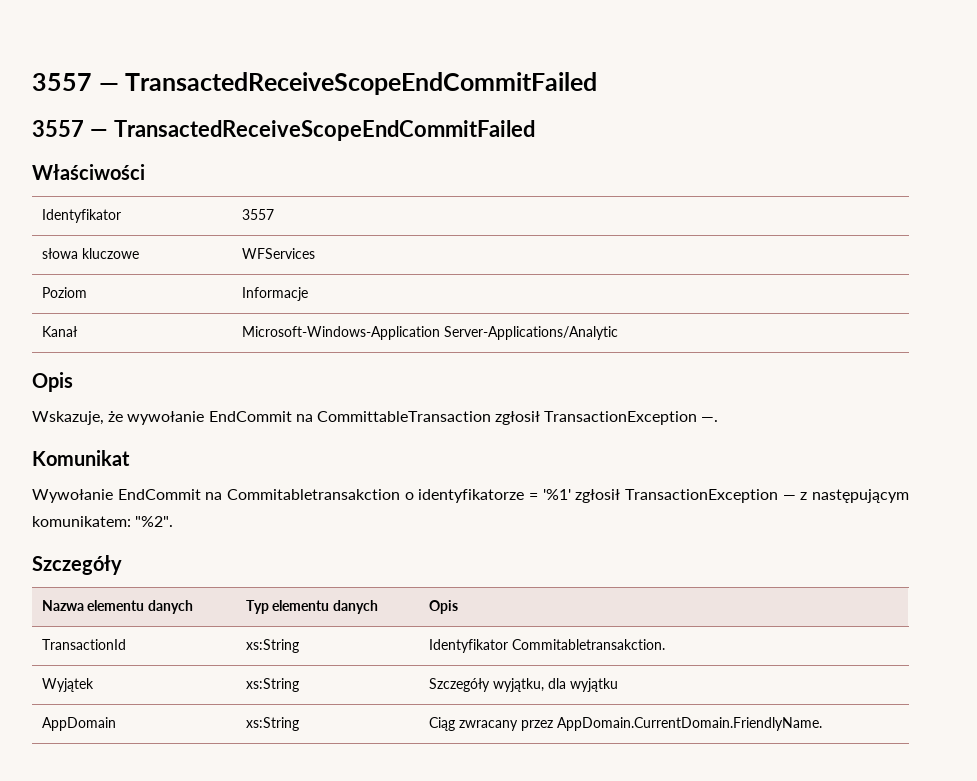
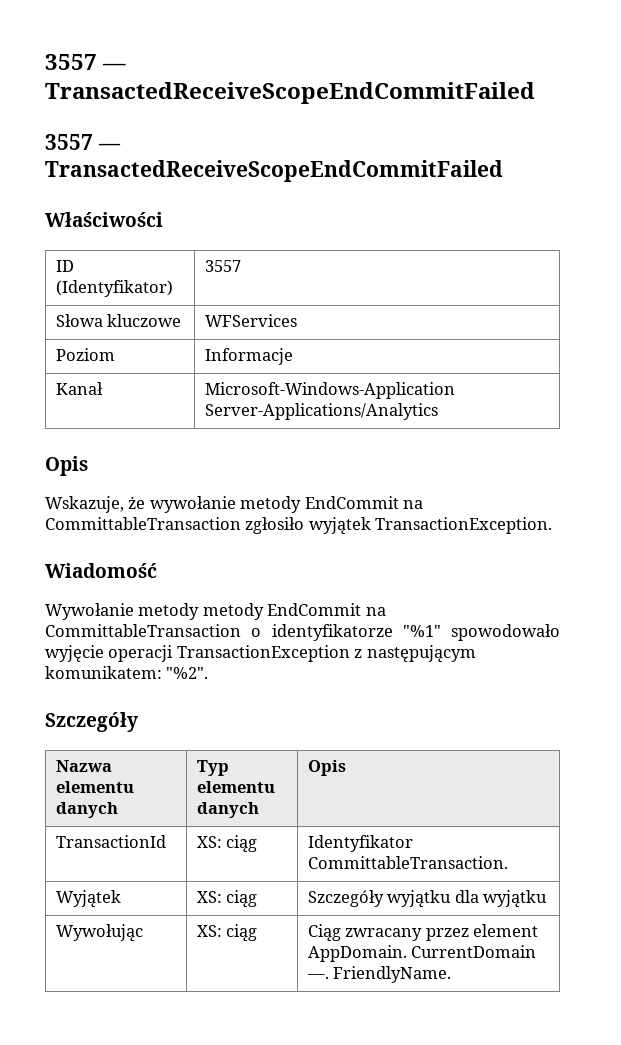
- Identyfikator | 3557
+ ID (Identyfikator) | 3557
- słowa kluczowe | WFServices
+ Słowa kluczowe | WFServices
- Kanał | Microsoft-Windows-Application Server-Applications/Analytic
+ Kanał | Microsoft-Windows-Application Server-Applications/Analytics
- Wskazuje, że wywołanie EndCommit na CommittableTransaction zgłosił TransactionException —.
- Komunikat
+ Wskazuje, że wywołanie metody EndCommit na CommittableTransaction zgłosiło wyjątek TransactionException.
+ Wiadomość
- Wywołanie EndCommit na Commitabletransakction o identyfikatorze = '%1' zgłosił TransactionException — z następującym komunikatem: "%2".
+ Wywołanie metody metody EndCommit na CommittableTransaction o identyfikatorze "%1" spowodowało wyjęcie operacji TransactionException z następującym komunikatem: "%2".
- TransactionId | xs:String | Identyfikator Commitabletransakction.
+ TransactionId | XS: ciąg | Identyfikator CommittableTransaction.
- Wyjątek | xs:String | Szczegóły wyjątku, dla wyjątku
+ Wyjątek | XS: ciąg | Szczegóły wyjątku dla wyjątku
- AppDomain | xs:String | Ciąg zwracany przez AppDomain.CurrentDomain.FriendlyName.
+ Wywołując | XS: ciąg | Ciąg zwracany przez element AppDomain. CurrentDomain —. FriendlyName.

